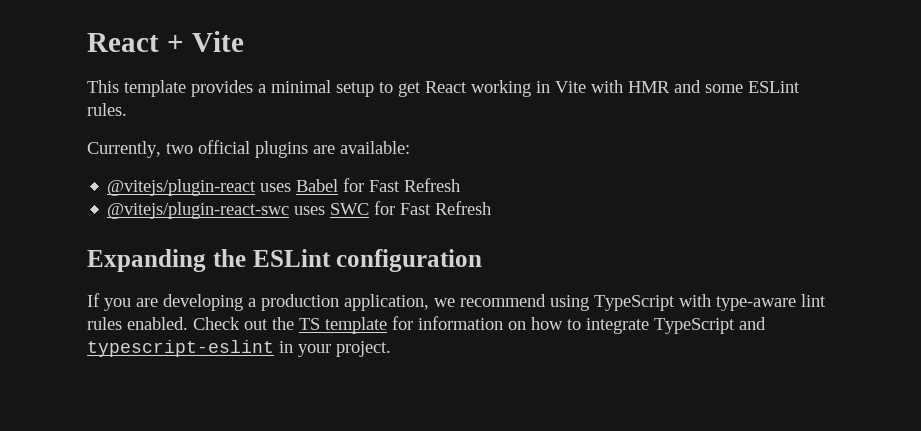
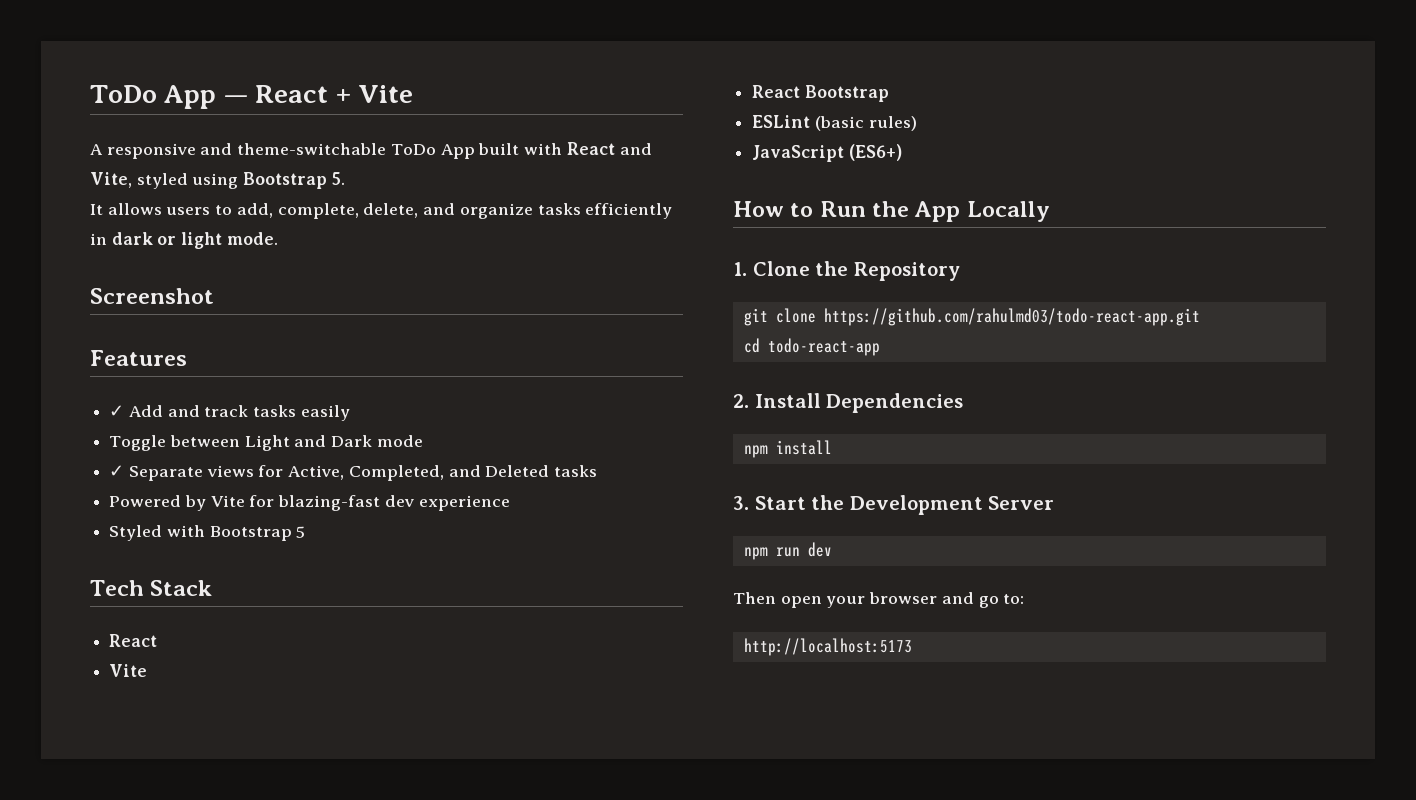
- React + Vite
+ ToDo App — React + Vite
- This template provides a minimal setup to get React working in Vite with HMR and some ESLint rules.
- Currently, two official plugins are available:
- @vitejs/plugin-react uses Babel for Fast Refresh
- @vitejs/plugin-react-swc uses SWC for Fast Refresh
- Expanding the ESLint configuration
- If you are developing a production application, we recommend using TypeScript with type-aware lint rules enabled. Check out the TS template for information on how to integrate TypeScript and typescript-eslint in your project.
+ A responsive and theme-switchable ToDo App built with React and Vite, styled using Bootstrap 5.
+ It allows users to add, complete, delete, and organize tasks efficiently in dark or light mode.
+ Screenshot
+ Features
+ ✓ Add and track tasks easily
+ Toggle between Light and Dark mode
+ ✓ Separate views for Active, Completed, and Deleted tasks
+ Powered by Vite for blazing-fast dev experience
+ Styled with Bootstrap 5
+ Tech Stack
+ React
+ Vite
+ React Bootstrap
+ ESLint (basic rules)
+ JavaScript (ES6+)
+ How to Run the App Locally
+ 1. Clone the Repository
+ git clone https://github.com/rahulmd03/todo-react-app.git
+ cd todo-react-app
+ 2. Install Dependencies
+ npm install
+ 3. Start the Development Server
+ npm run dev
+ Then open your browser and go to:
+ http://localhost:5173

